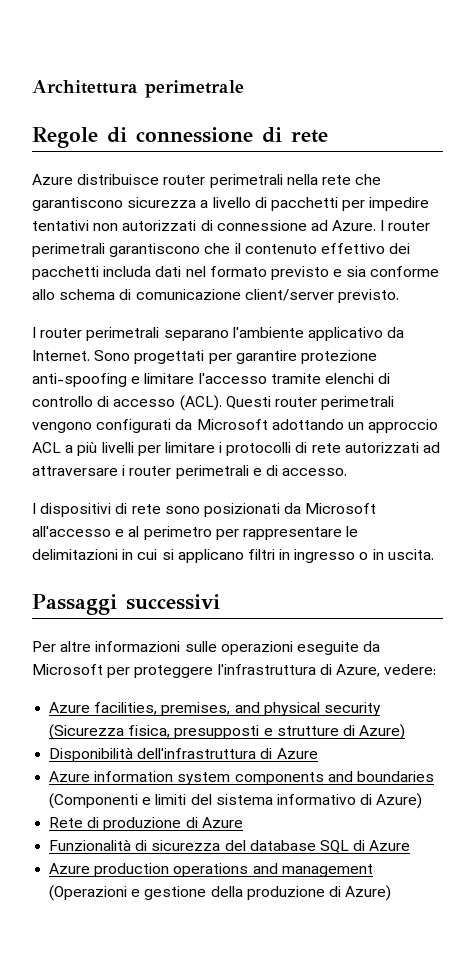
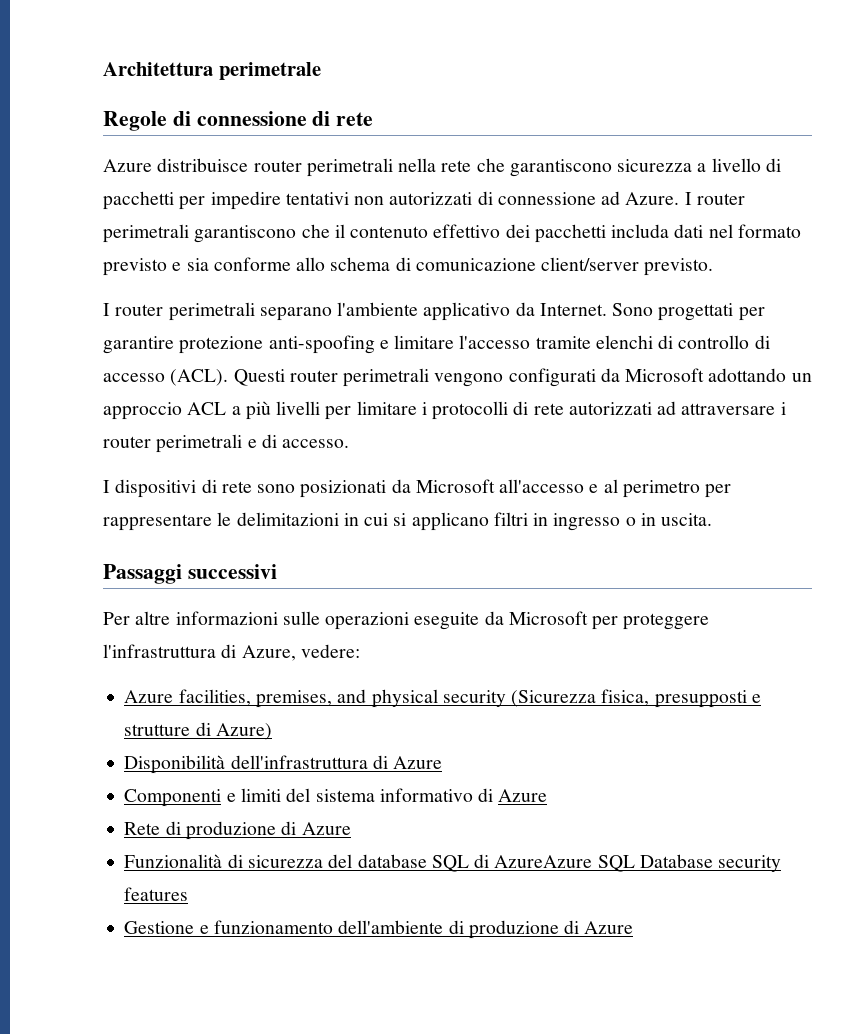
- Azure information system components and boundaries (Componenti e limiti del sistema informativo di Azure)
+ Componenti e limiti del sistema informativo di Azure
- Funzionalità di sicurezza del database SQL di Azure
- Azure production operations and management (Operazioni e gestione della produzione di Azure)
+ Funzionalità di sicurezza del database SQL di AzureAzure SQL Database security features
+ Gestione e funzionamento dell'ambiente di produzione di Azure

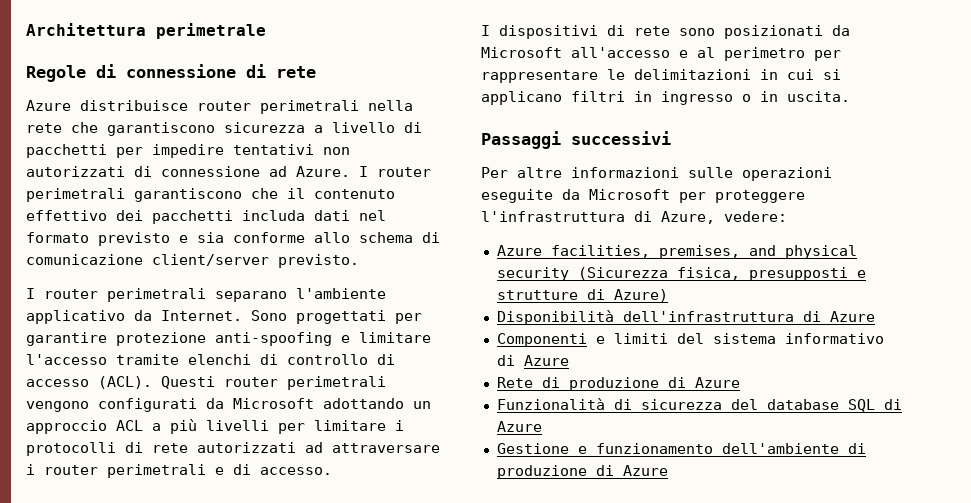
- Funzionalità di sicurezza del database SQL di AzureAzure SQL Database security features
+ Funzionalità di sicurezza del database SQL di Azure

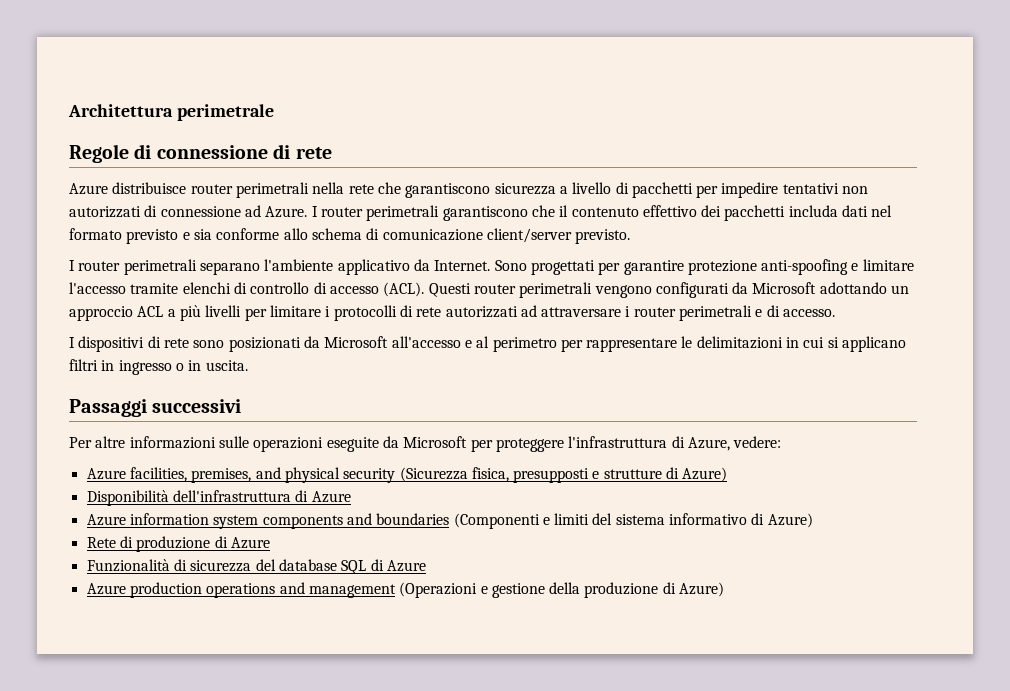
- Componenti e limiti del sistema informativo di Azure
+ Azure information system components and boundaries (Componenti e limiti del sistema informativo di Azure)
- Gestione e funzionamento dell'ambiente di produzione di Azure
+ Azure production operations and management (Operazioni e gestione della produzione di Azure)

